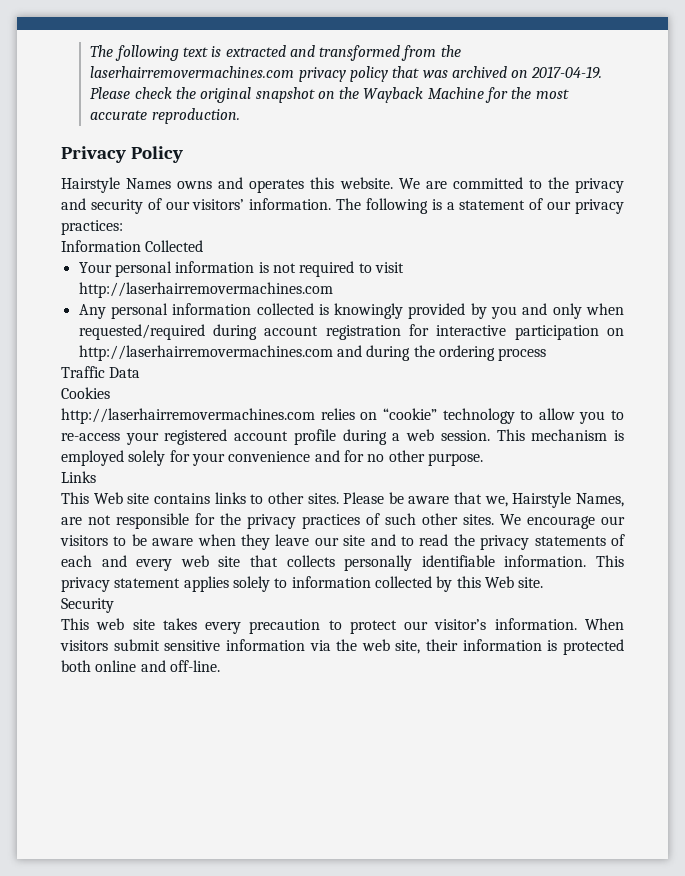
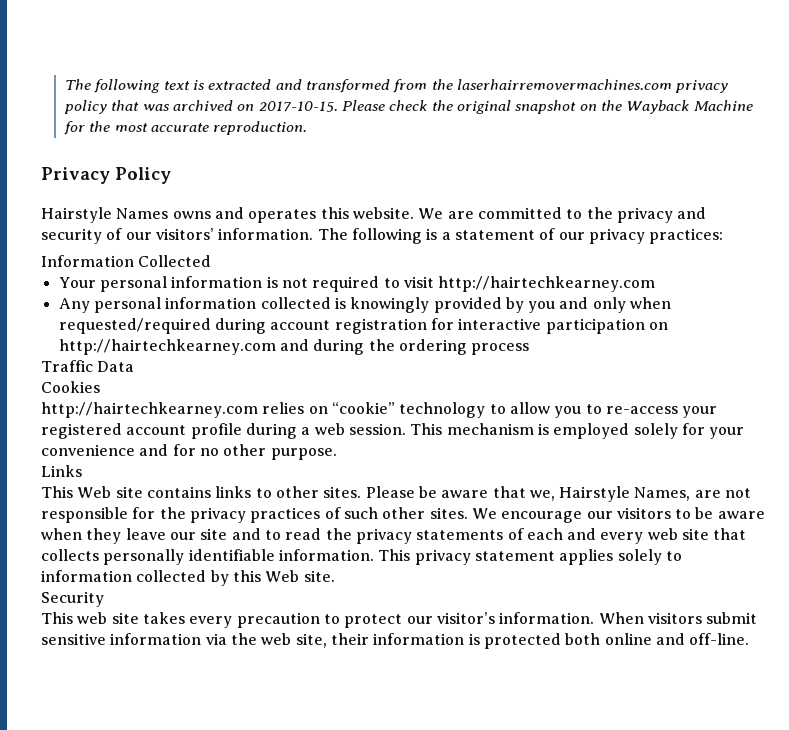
- The following text is extracted and transformed from the laserhairremovermachines.com privacy policy that was archived on 2017-04-19.
+ The following text is extracted and transformed from the laserhairremovermachines.com privacy policy that was archived on 2017-10-15.
- Your personal information is not required to visit http://laserhairremovermachines.com
+ Your personal information is not required to visit http://hairtechkearney.com
- Any personal information collected is knowingly provided by you and only when requested/required during account registration for interactive participation on http://laserhairremovermachines.com and during the ordering process
+ Any personal information collected is knowingly provided by you and only when requested/required during account registration for interactive participation on http://hairtechkearney.com and during the ordering process
- http://laserhairremovermachines.com relies on “cookie” technology to allow you to re-access your registered account profile during a web session.
+ http://hairtechkearney.com relies on “cookie” technology to allow you to re-access your registered account profile during a web session.

